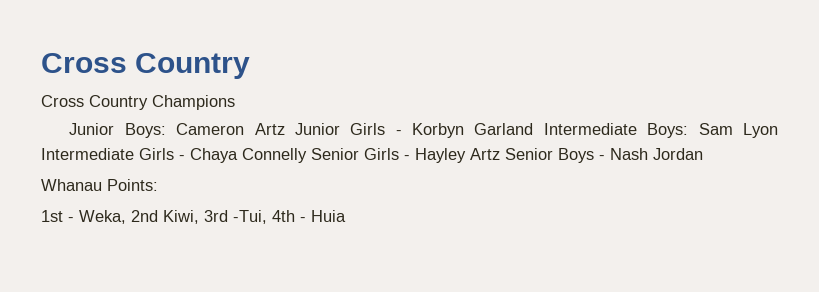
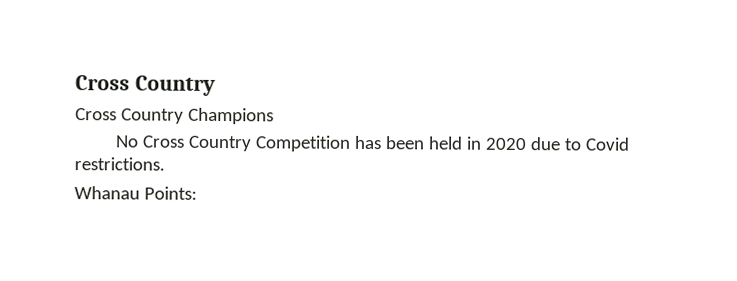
- Junior Boys: Cameron Artz Junior Girls - Korbyn Garland Intermediate Boys: Sam Lyon Intermediate Girls - Chaya Connelly Senior Girls - Hayley Artz Senior Boys - Nash Jordan
+ No Cross Country Competition has been held in 2020 due to Covid restrictions.
  Whanau Points:
- 1st - Weka, 2nd Kiwi, 3rd -Tui, 4th - Huia

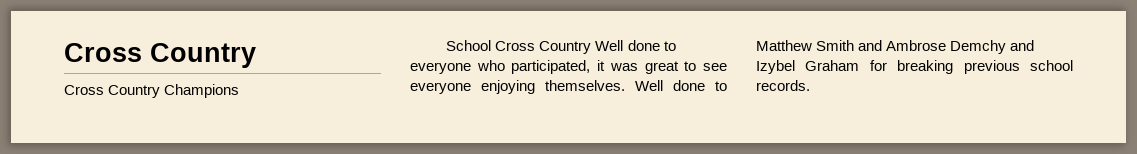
- No Cross Country Competition has been held in 2020 due to Covid restrictions.
- Whanau Points:
+ School Cross Country Well done to everyone who participated, it was great to see everyone enjoying themselves. Well done to Matthew Smith and Ambrose Demchy and Izybel Graham for breaking previous school records.

